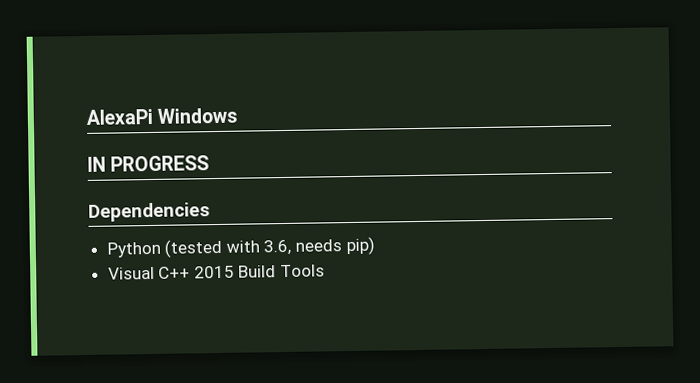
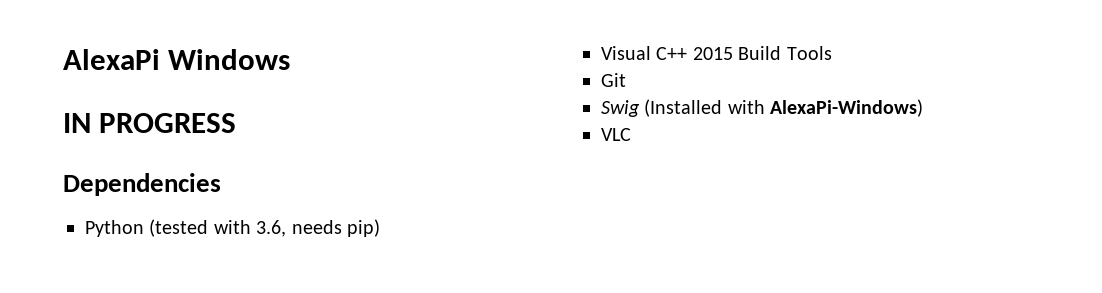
+ Git
+ Swig (Installed with AlexaPi-Windows)
+ VLC

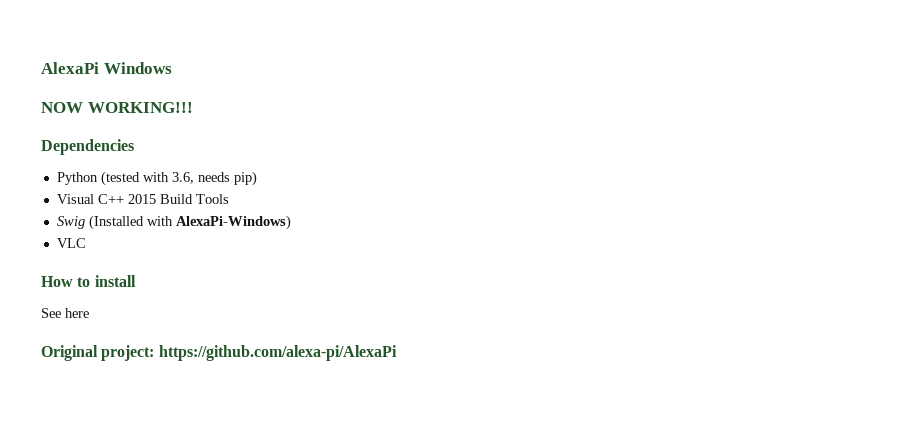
- IN PROGRESS
+ NOW WORKING!!!
- Git
+ How to install
+ See here
+ Original project: https://github.com/alexa-pi/AlexaPi

